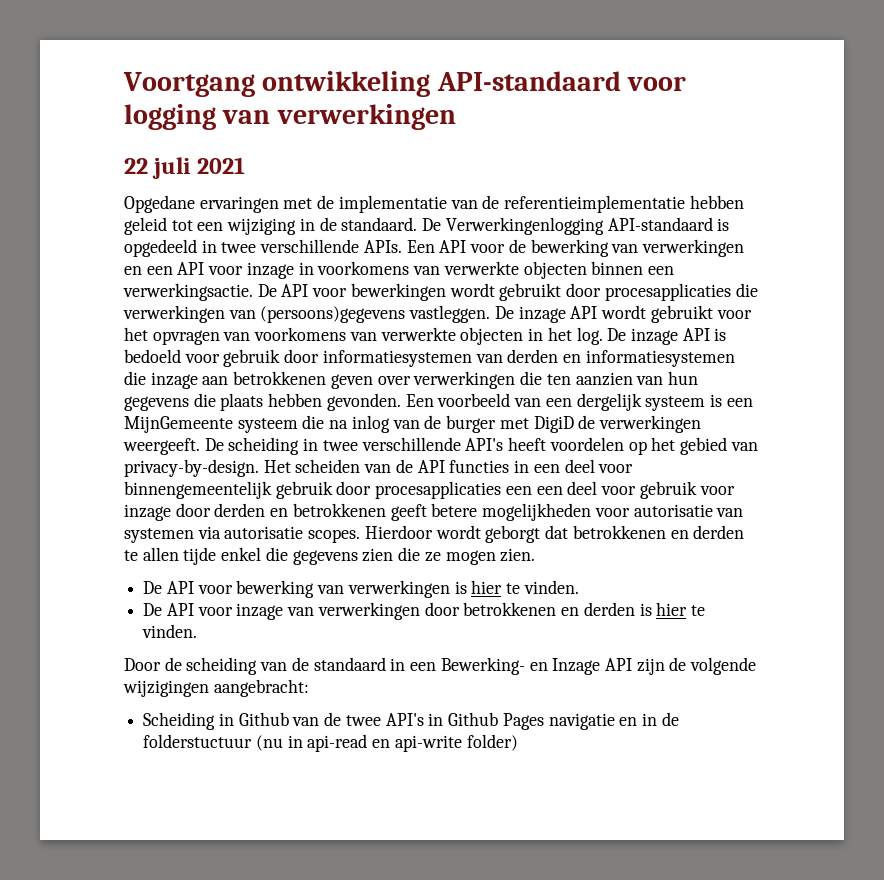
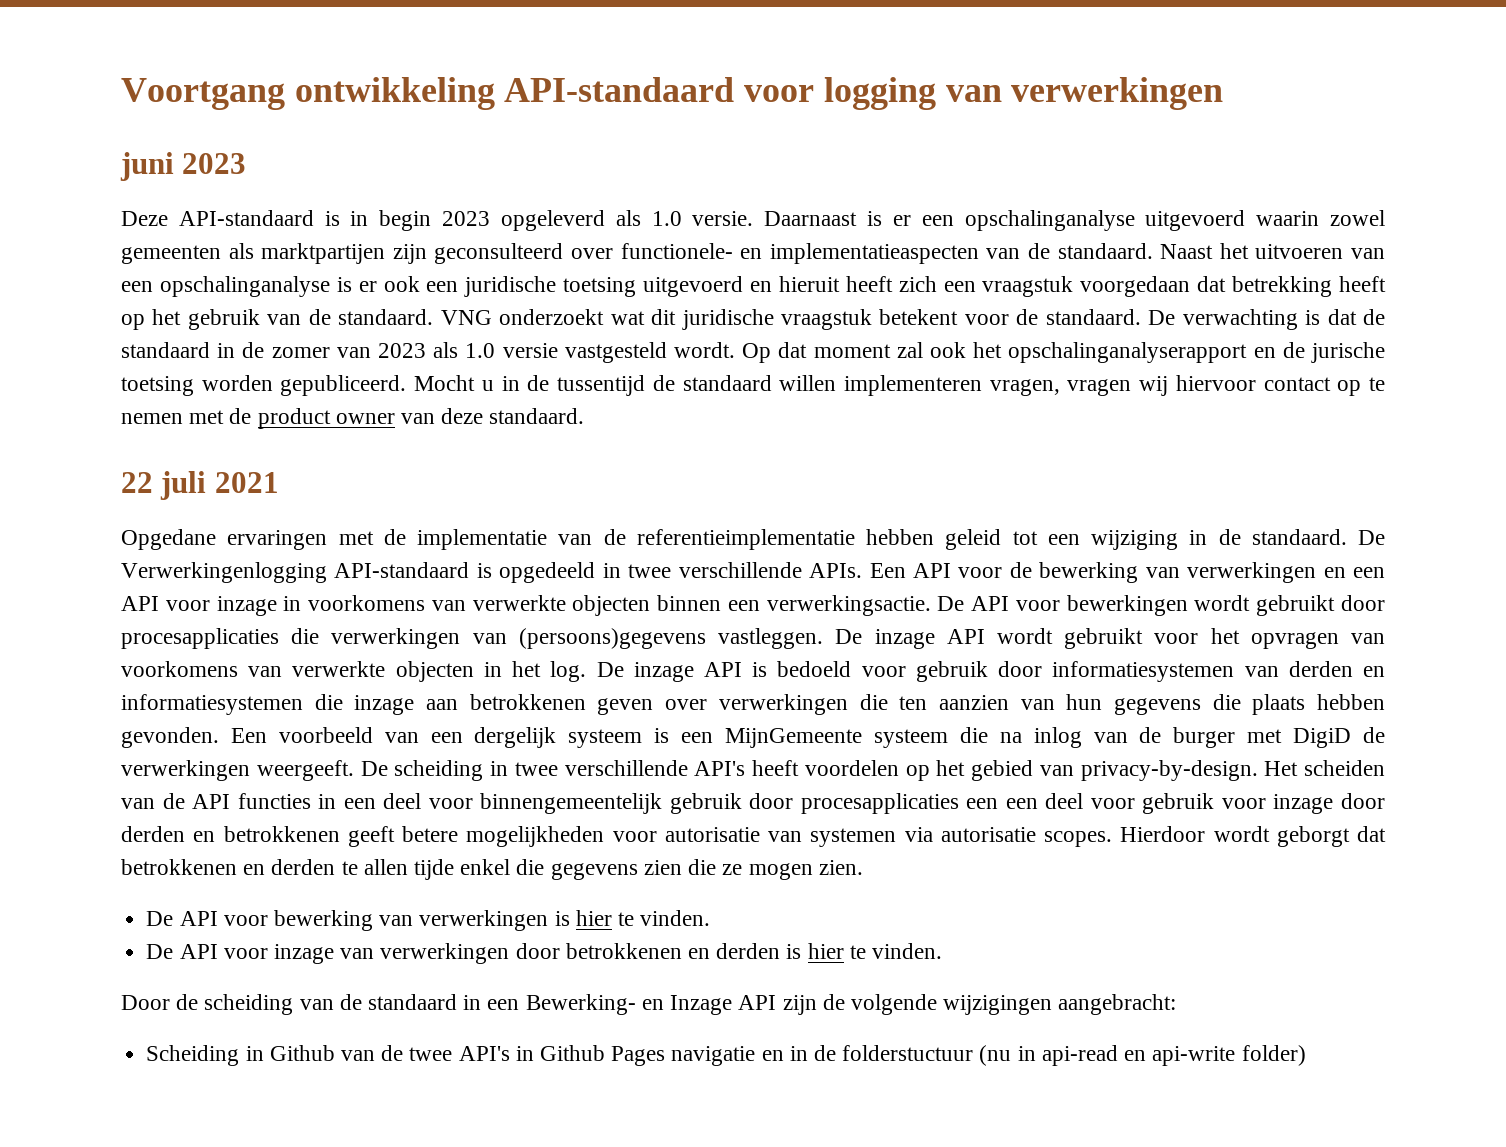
+ juni 2023
+ Deze API-standaard is in begin 2023 opgeleverd als 1.0 versie. Daarnaast is er een opschalinganalyse uitgevoerd waarin zowel gemeenten als marktpartijen zijn geconsulteerd over functionele- en implementatieaspecten van de standaard. Naast het uitvoeren van een opschalinganalyse is er ook een juridische toetsing uitgevoerd en hieruit heeft zich een vraagstuk voorgedaan dat betrekking heeft op het gebruik van de standaard. VNG onderzoekt wat dit juridische vraagstuk betekent voor de standaard. De verwachting is dat de standaard in de zomer van 2023 als 1.0 versie vastgesteld wordt. Op dat moment zal ook het opschalinganalyserapport en de jurische toetsing worden gepubliceerd. Mocht u in de tussentijd de standaard willen implementeren vragen, vragen wij hiervoor contact op te nemen met de product owner van deze standaard.

